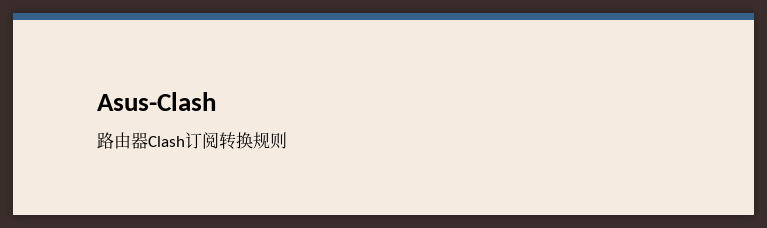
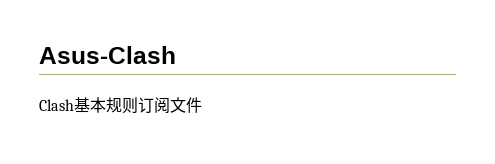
- 路由器Clash订阅转换规则
+ Clash基本规则订阅文件

